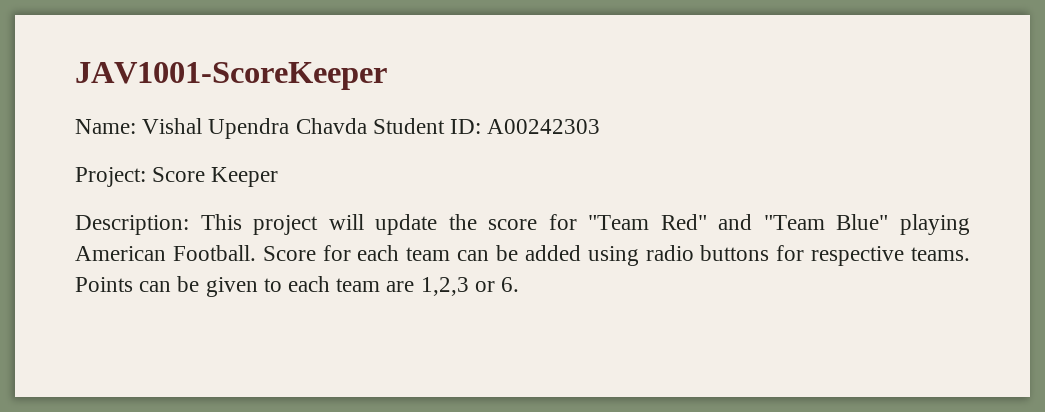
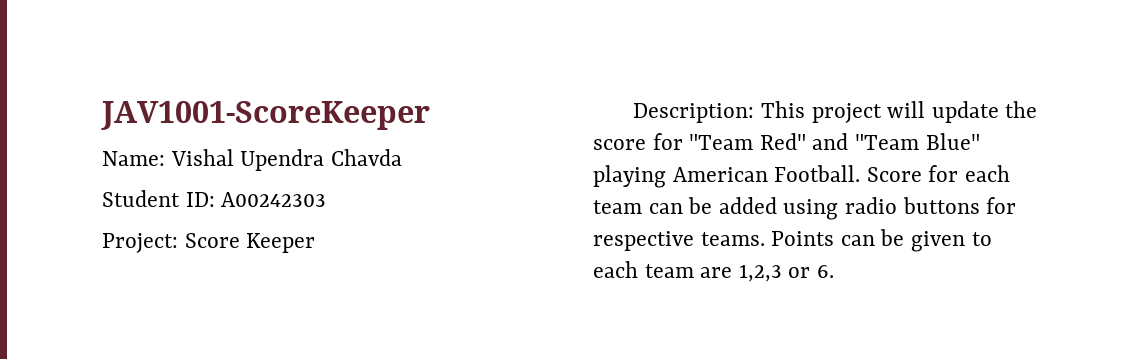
- Name: Vishal Upendra Chavda Student ID: A00242303
+ Name: Vishal Upendra Chavda
+ Student ID: A00242303

